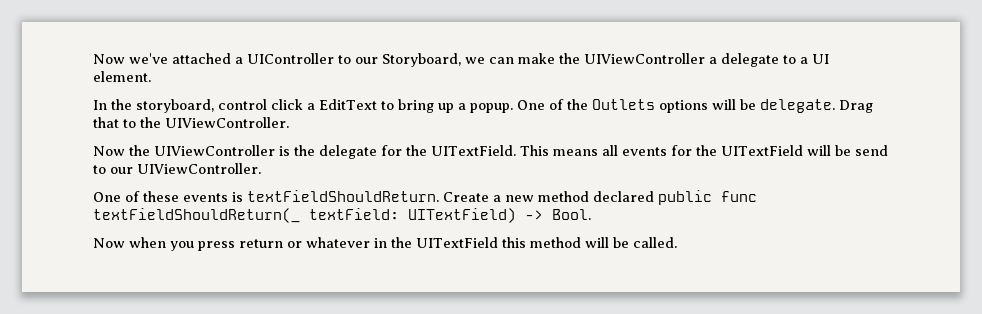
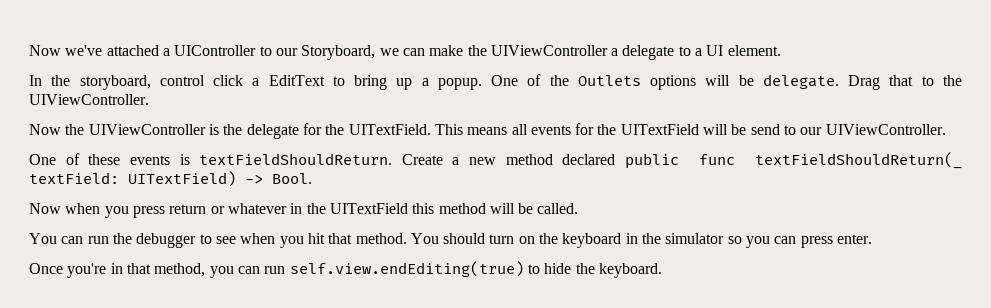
+ You can run the debugger to see when you hit that method. You should turn on the keyboard in the simulator so you can press enter.
+ Once you're in that method, you can run self.view.endEditing(true) to hide the keyboard.

